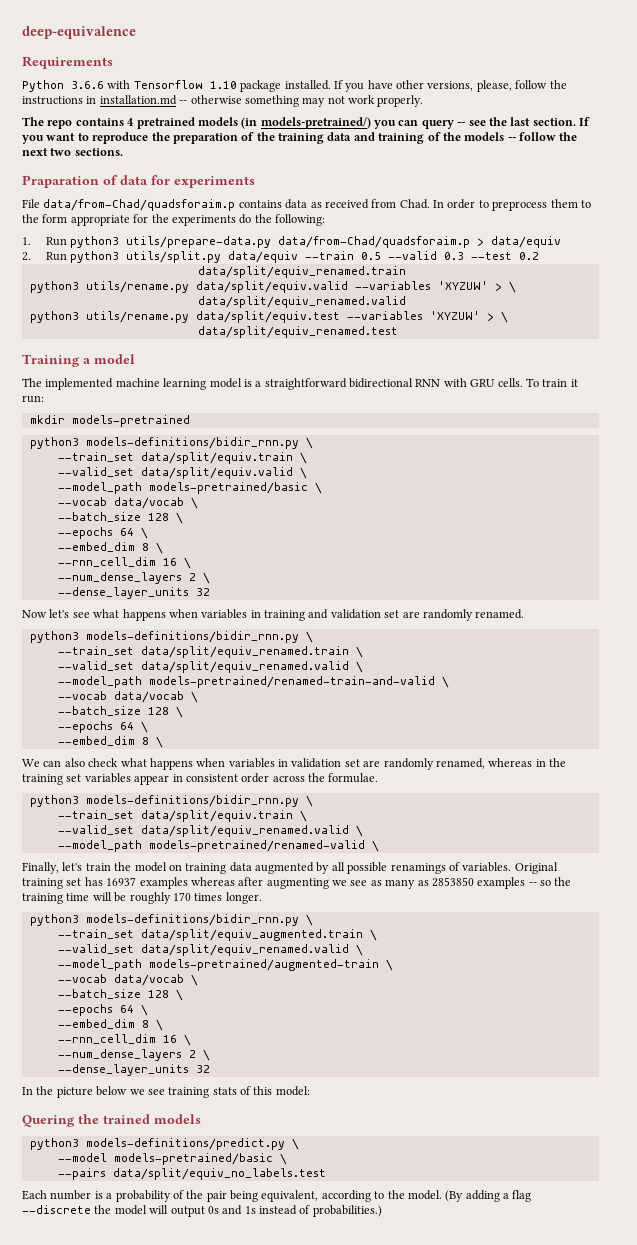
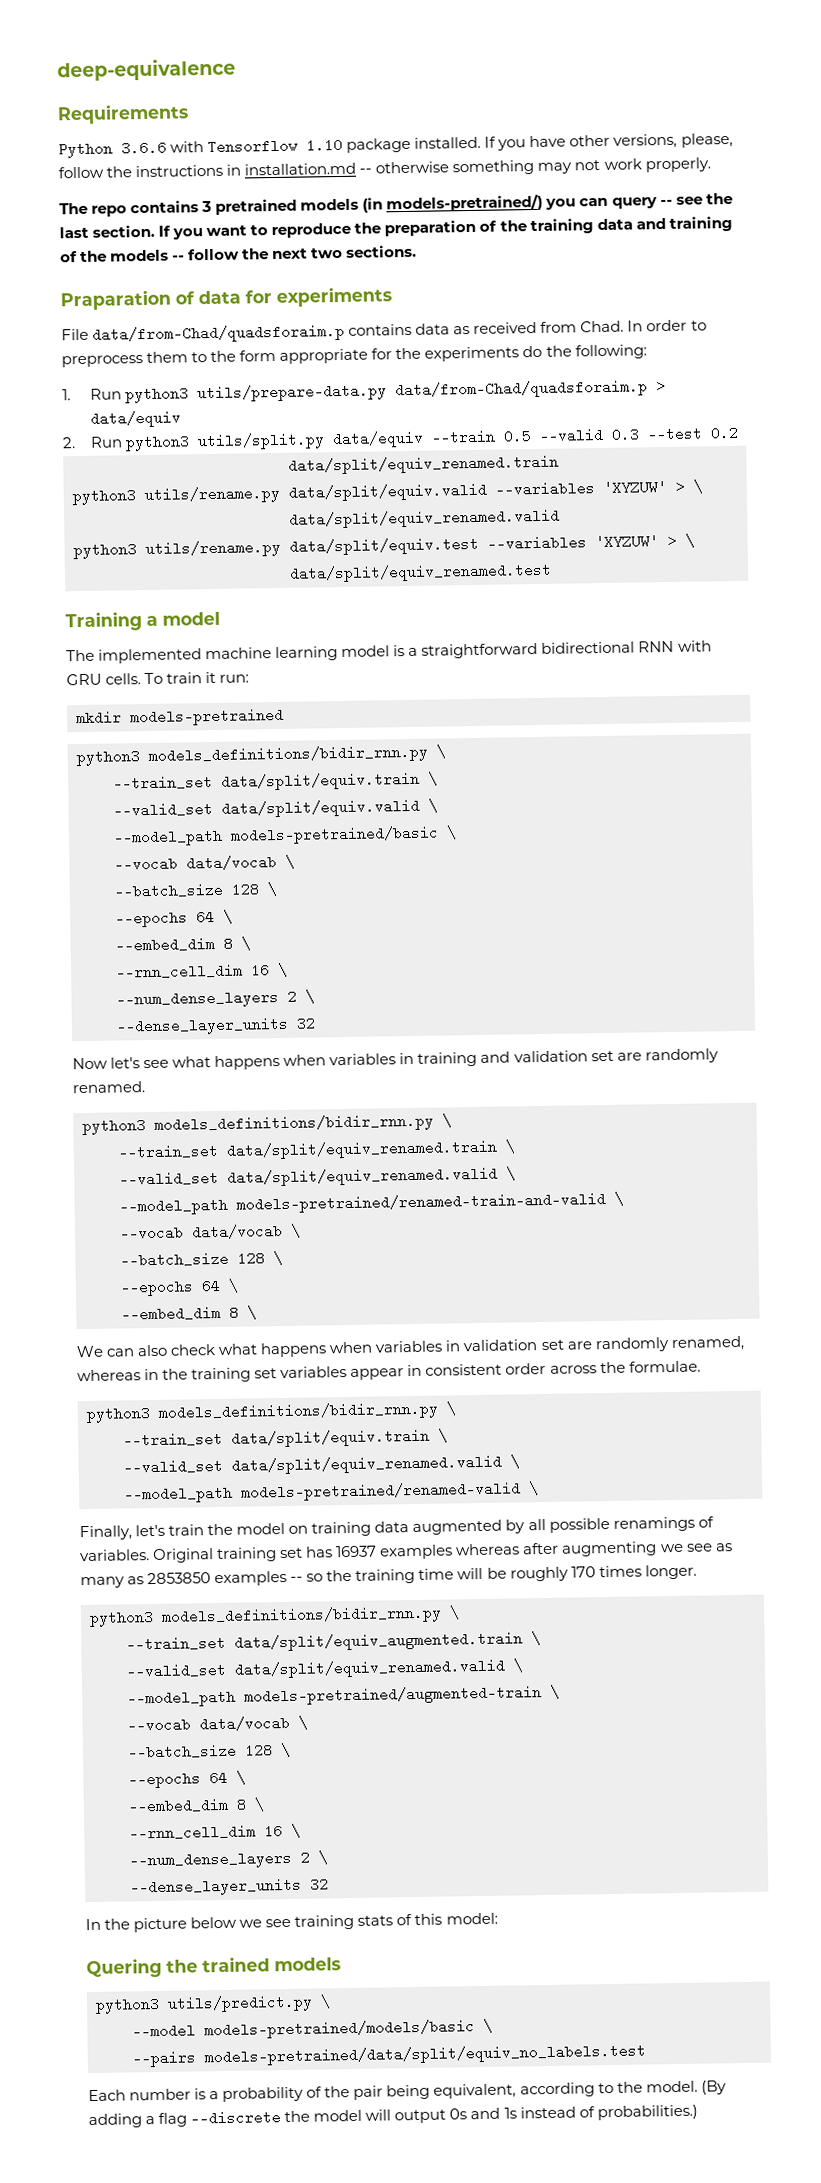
- The repo contains 4 pretrained models (in models-pretrained/) you can query -- see the last section.
+ The repo contains 3 pretrained models (in models-pretrained/) you can query -- see the last section.
  mkdir models-pretrained
- python3 models-definitions/bidir_rnn.py \
+ python3 models_definitions/bidir_rnn.py \
  Now let's see what happens when variables in training and validation set are randomly renamed.
- python3 models-definitions/bidir_rnn.py \
+ python3 models_definitions/bidir_rnn.py \
  We can also check what happens when variables in validation set are randomly renamed, whereas in the training set variables appear in consistent order across the formulae.
- python3 models-definitions/bidir_rnn.py \
+ python3 models_definitions/bidir_rnn.py \
  Original training set has 16937 examples whereas after augmenting we see as many as 2853850 examples -- so the training time will be roughly 170 times longer.
- python3 models-definitions/bidir_rnn.py \
+ python3 models_definitions/bidir_rnn.py \
- python3 models-definitions/predict.py \
+ python3 utils/predict.py \
- --model models-pretrained/basic \
+ --model models-pretrained/models/basic \
- --pairs data/split/equiv_no_labels.test
+ --pairs models-pretrained/data/split/equiv_no_labels.test

